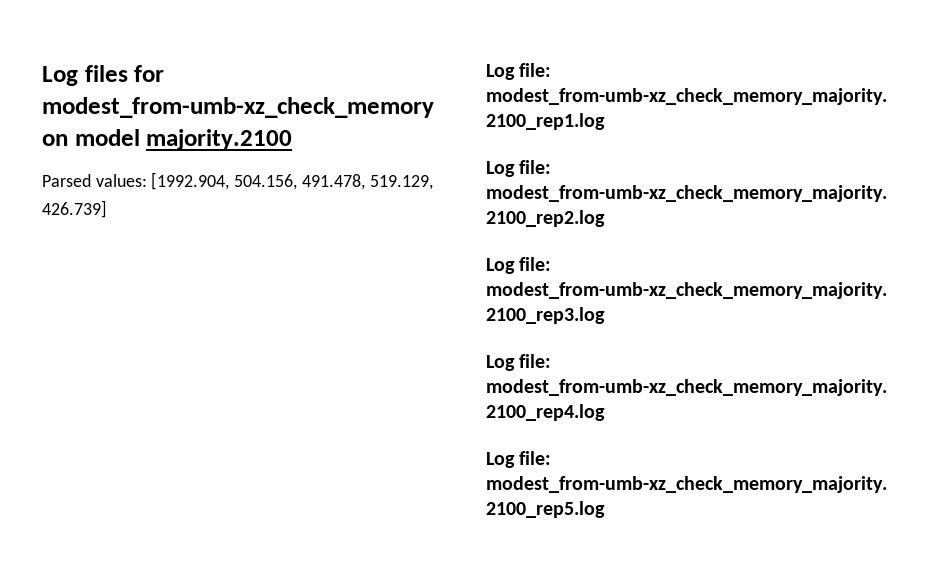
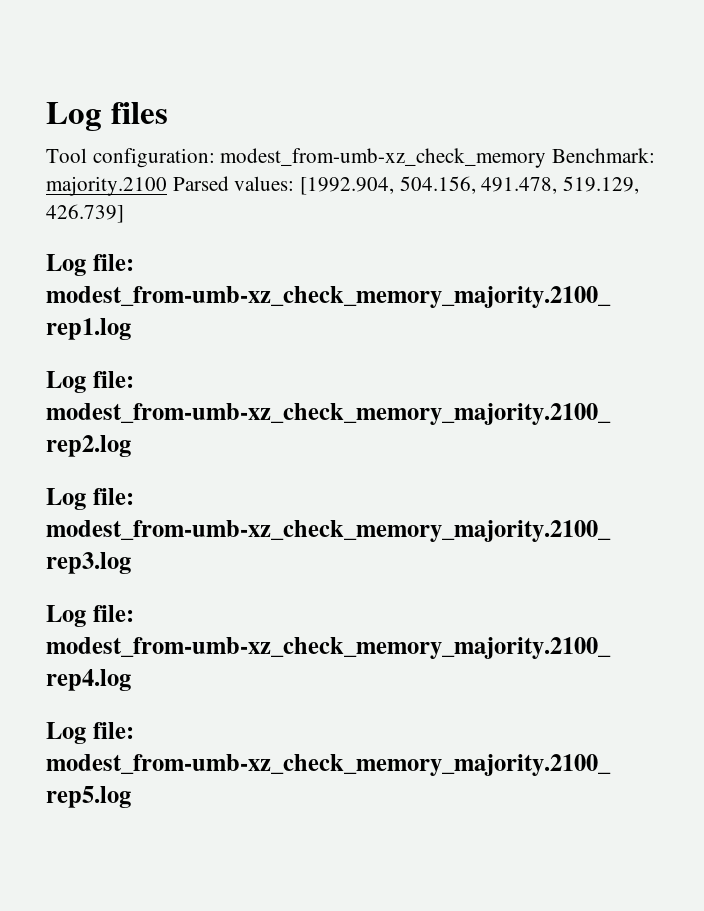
- Log files for modest_from-umb-xz_check_memory on model majority.2100
- Parsed values: [1992.904, 504.156, 491.478, 519.129, 426.739]
+ Log files
+ Tool configuration: modest_from-umb-xz_check_memory Benchmark: majority.2100 Parsed values: [1992.904, 504.156, 491.478, 519.129, 426.739]

